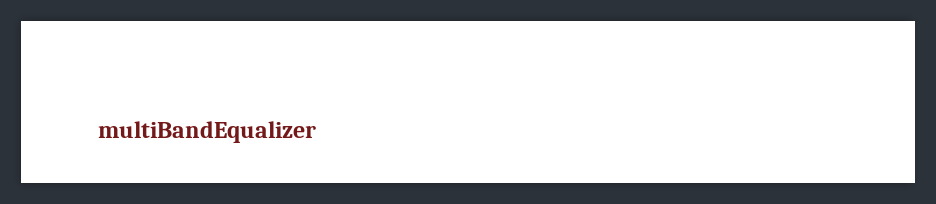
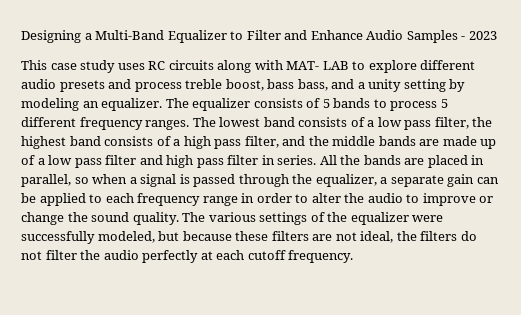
- multiBandEqualizer
+ Designing a Multi-Band Equalizer to Filter and Enhance Audio Samples - 2023
+ This case study uses RC circuits along with MAT- LAB to explore different audio presets and process treble boost, bass bass, and a unity setting by modeling an equalizer. The equalizer consists of 5 bands to process 5 different frequency ranges. The lowest band consists of a low pass filter, the highest band consists of a high pass filter, and the middle bands are made up of a low pass filter and high pass filter in series. All the bands are placed in parallel, so when a signal is passed through the equalizer, a separate gain can be applied to each frequency range in order to alter the audio to improve or change the sound quality. The various settings of the equalizer were successfully modeled, but because these filters are not ideal, the filters do not filter the audio perfectly at each cutoff frequency.

